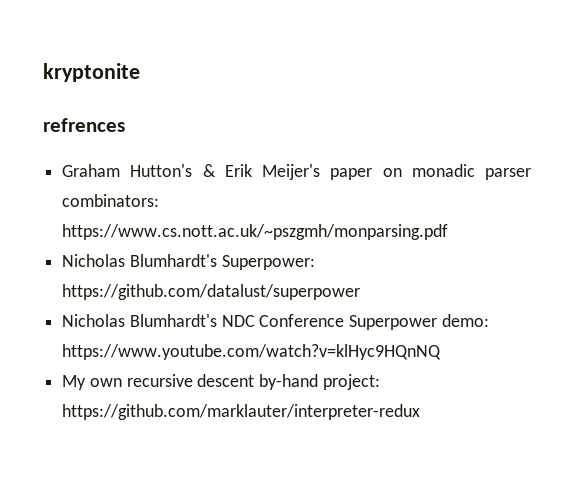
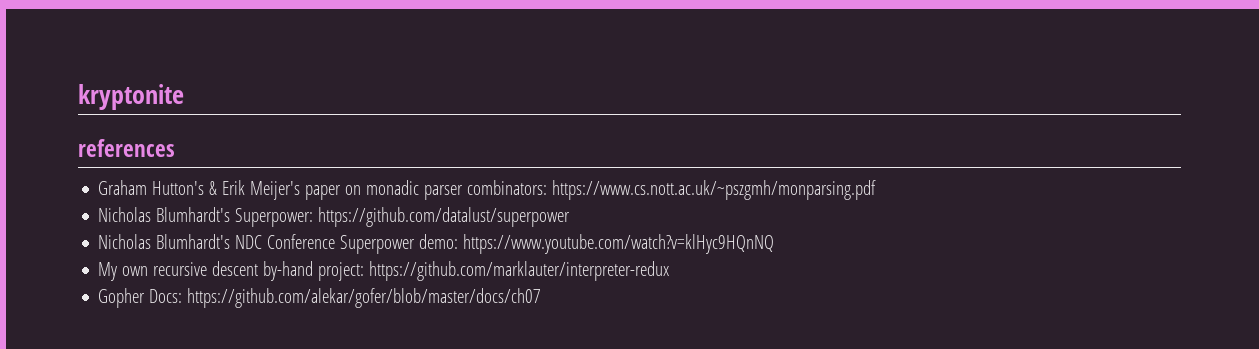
- refrences
+ references
+ Gopher Docs: https://github.com/alekar/gofer/blob/master/docs/ch07

